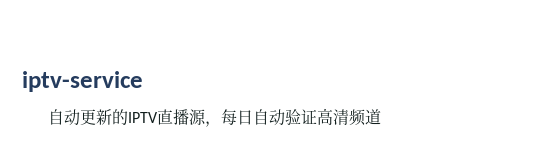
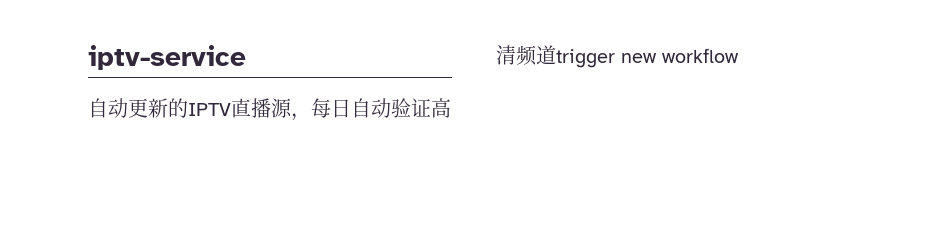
- 自动更新的IPTV直播源，每日自动验证高清频道
+ 自动更新的IPTV直播源，每日自动验证高清频道trigger new workflow

